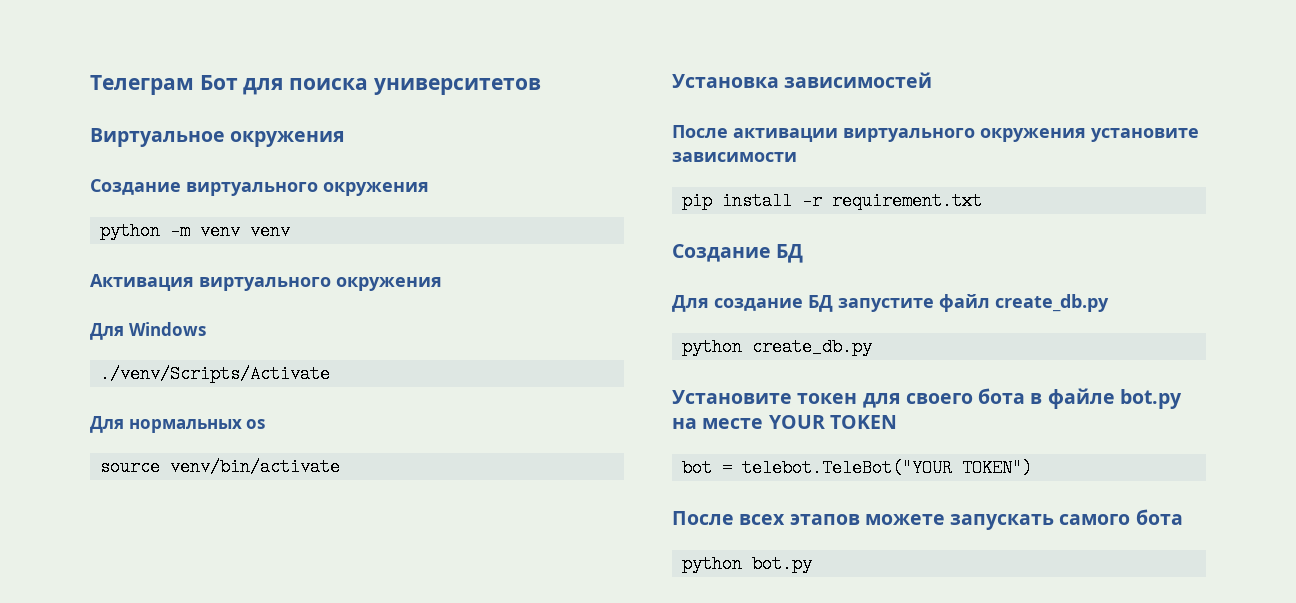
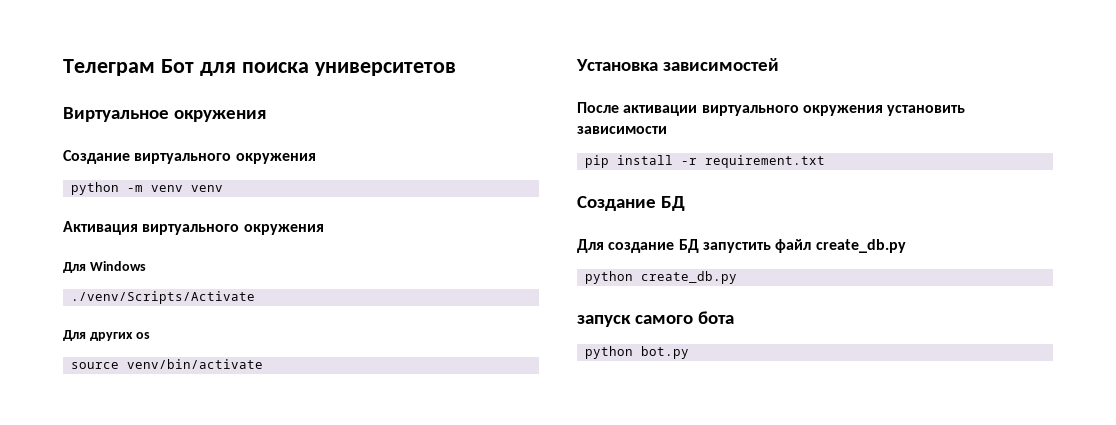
- Для нормальных os
+ Для других os
- После активации виртуального окружения установите зависимости
+ После активации виртуального окружения установить зависимости
- Для создание БД запустите файл create_db.py
+ Для создание БД запустить файл create_db.py
- Установите токен для своего бота в файле bot.py на месте YOUR TOKEN
- bot = telebot.TeleBot("YOUR TOKEN")
- После всех этапов можете запускать самого бота
+ запуск самого бота

